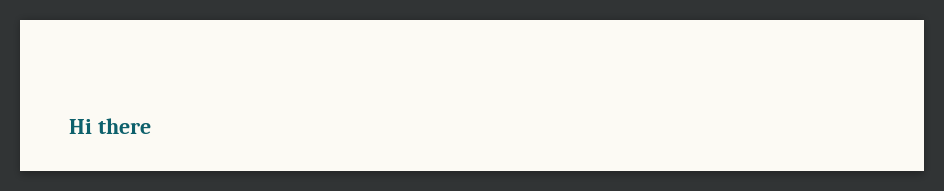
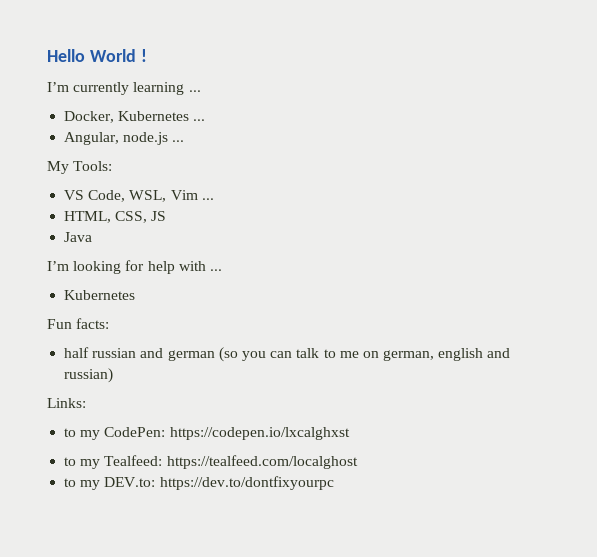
- Hi there
+ Hello World !
+ I’m currently learning ...
+ Docker, Kubernetes ...
+ Angular, node.js ...
+ My Tools:
+ VS Code, WSL, Vim ...
+ HTML, CSS, JS
+ Java
+ I’m looking for help with ...
+ Kubernetes
+ Fun facts:
+ half russian and german (so you can talk to me on german, english and russian)
+ Links:
+ to my CodePen: https://codepen.io/lxcalghxst
+ to my Tealfeed: https://tealfeed.com/localghost
+ to my DEV.to: https://dev.to/dontfixyourpc

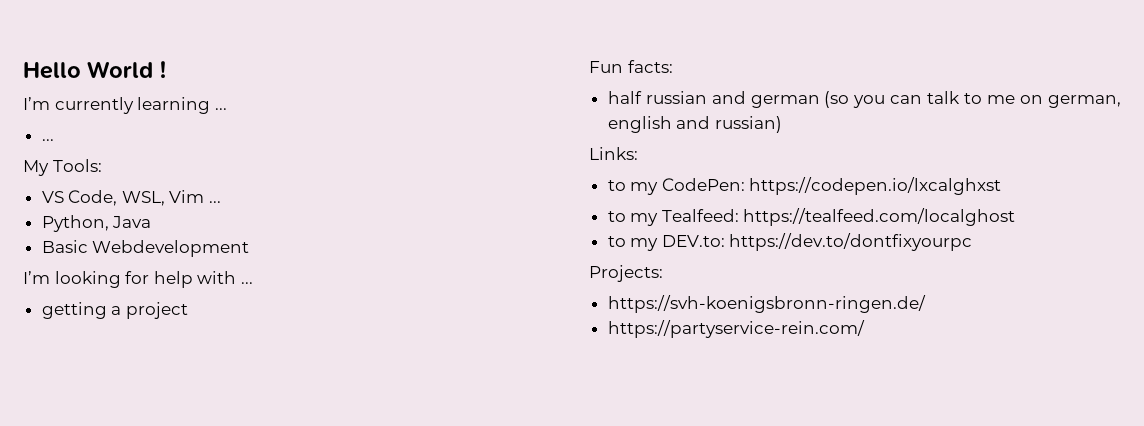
  I’m currently learning ...
- Docker, Kubernetes ...
- Angular, node.js ...
+ ...
- HTML, CSS, JS
- Java
+ Python, Java
+ Basic Webdevelopment
  I’m looking for help with ...
- Kubernetes
+ getting a project
+ Projects:
+ https://svh-koenigsbronn-ringen.de/
+ https://partyservice-rein.com/

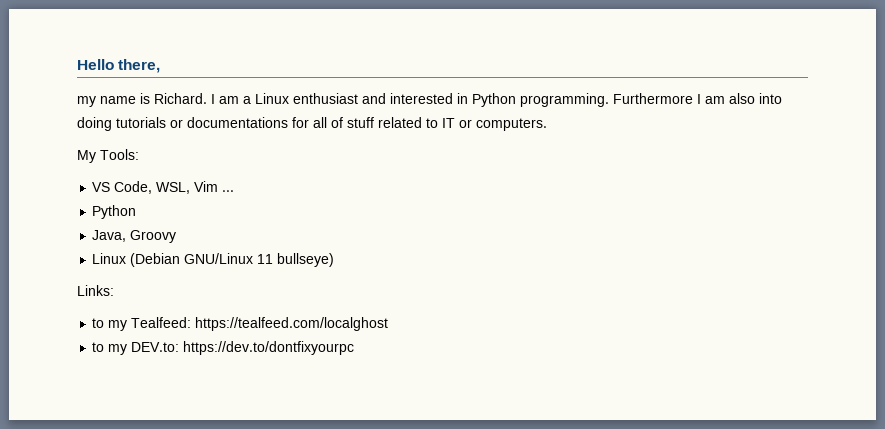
- Hello World !
- I’m currently learning ...
- ...
+ Hello there,
+ my name is Richard. I am a Linux enthusiast and interested in Python programming. Furthermore I am also into doing tutorials or documentations for all of stuff related to IT or computers.
  VS Code, WSL, Vim ...
- Python, Java
- Basic Webdevelopment
- I’m looking for help with ...
- getting a project
- Fun facts:
- half russian and german (so you can talk to me on german, english and russian)
+ Python
+ Java, Groovy
+ Linux (Debian GNU/Linux 11 bullseye)
  Links:
- to my CodePen: https://codepen.io/lxcalghxst
- Projects:
- https://svh-koenigsbronn-ringen.de/
- https://partyservice-rein.com/

